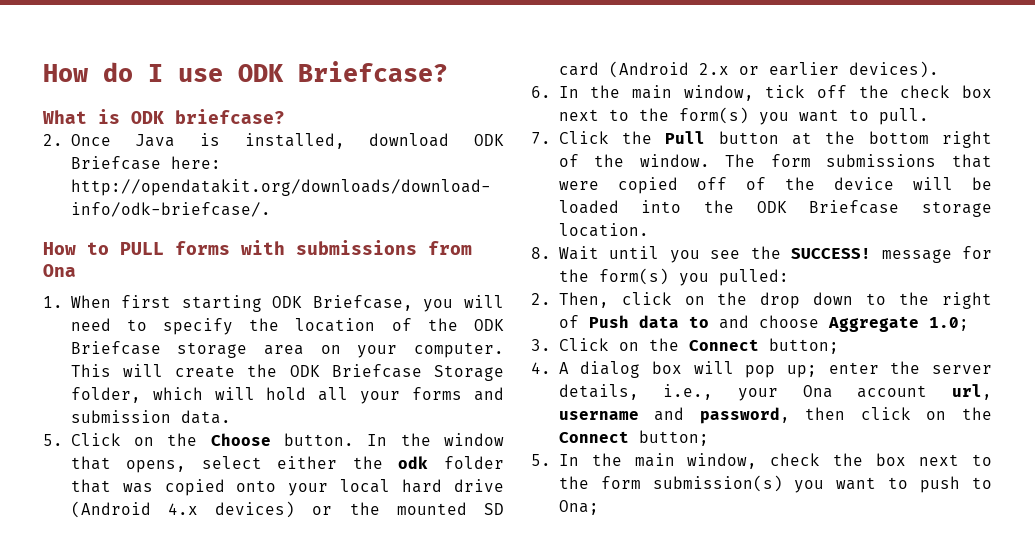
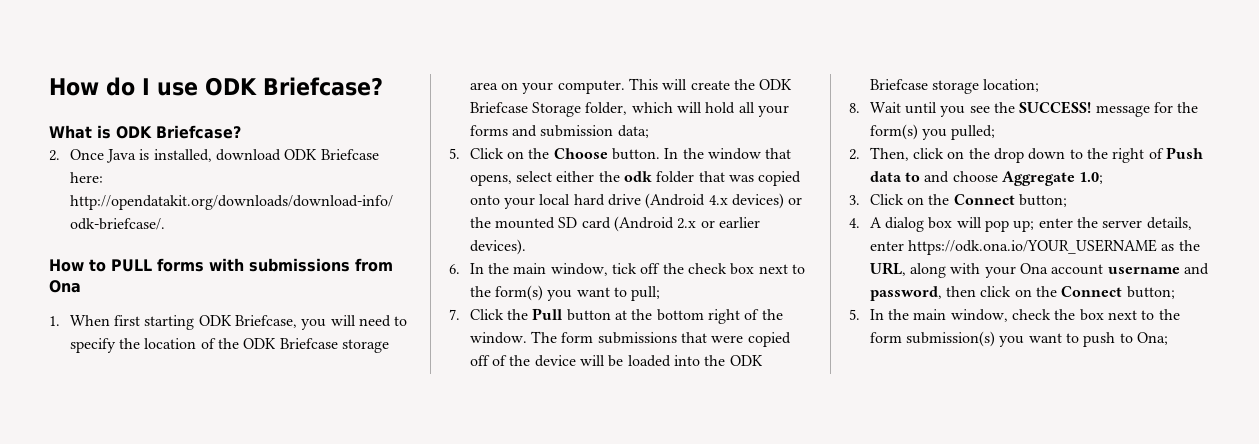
- What is ODK briefcase?
+ What is ODK Briefcase?
- This will create the ODK Briefcase Storage folder, which will hold all your forms and submission data.
+ This will create the ODK Briefcase Storage folder, which will hold all your forms and submission data;
- 6. In the main window, tick off the check box next to the form(s) you want to pull.
+ 6. In the main window, tick off the check box next to the form(s) you want to pull;
- The form submissions that were copied off of the device will be loaded into the ODK Briefcase storage location.
+ The form submissions that were copied off of the device will be loaded into the ODK Briefcase storage location;
- 8. Wait until you see the SUCCESS! message for the form(s) you pulled:
+ 8. Wait until you see the SUCCESS! message for the form(s) you pulled;
- 4. A dialog box will pop up; enter the server details, i.e., your Ona account url, username and password, then click on the Connect button;
+ 4. A dialog box will pop up; enter the server details, enter https://odk.ona.io/YOUR_USERNAME as the URL, along with your Ona account username and password, then click on the Connect button;

